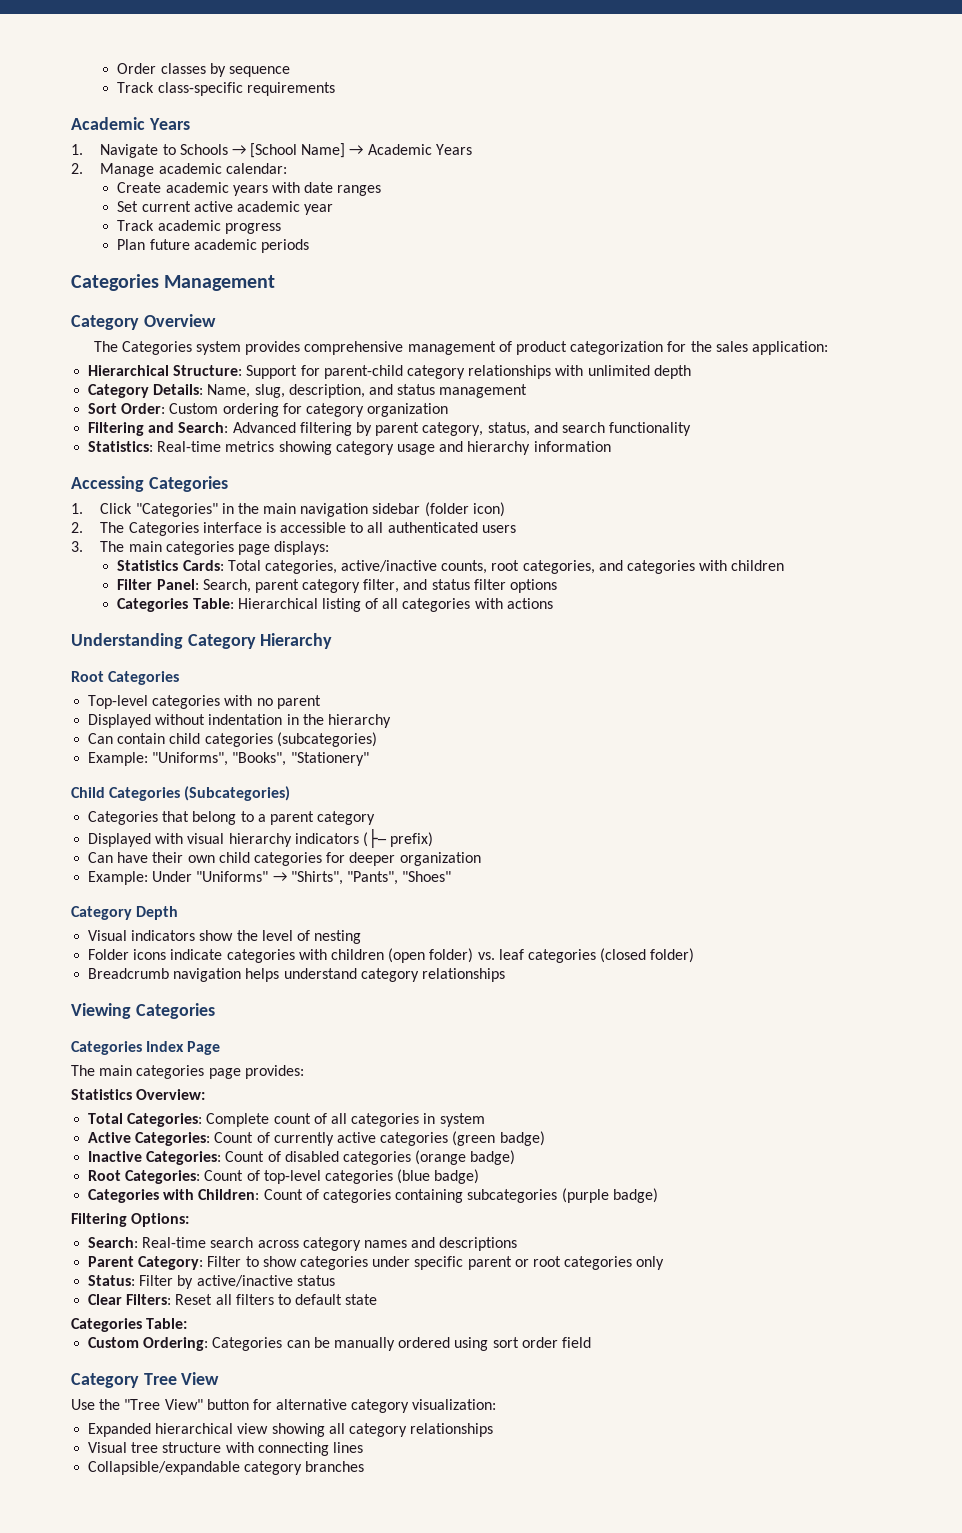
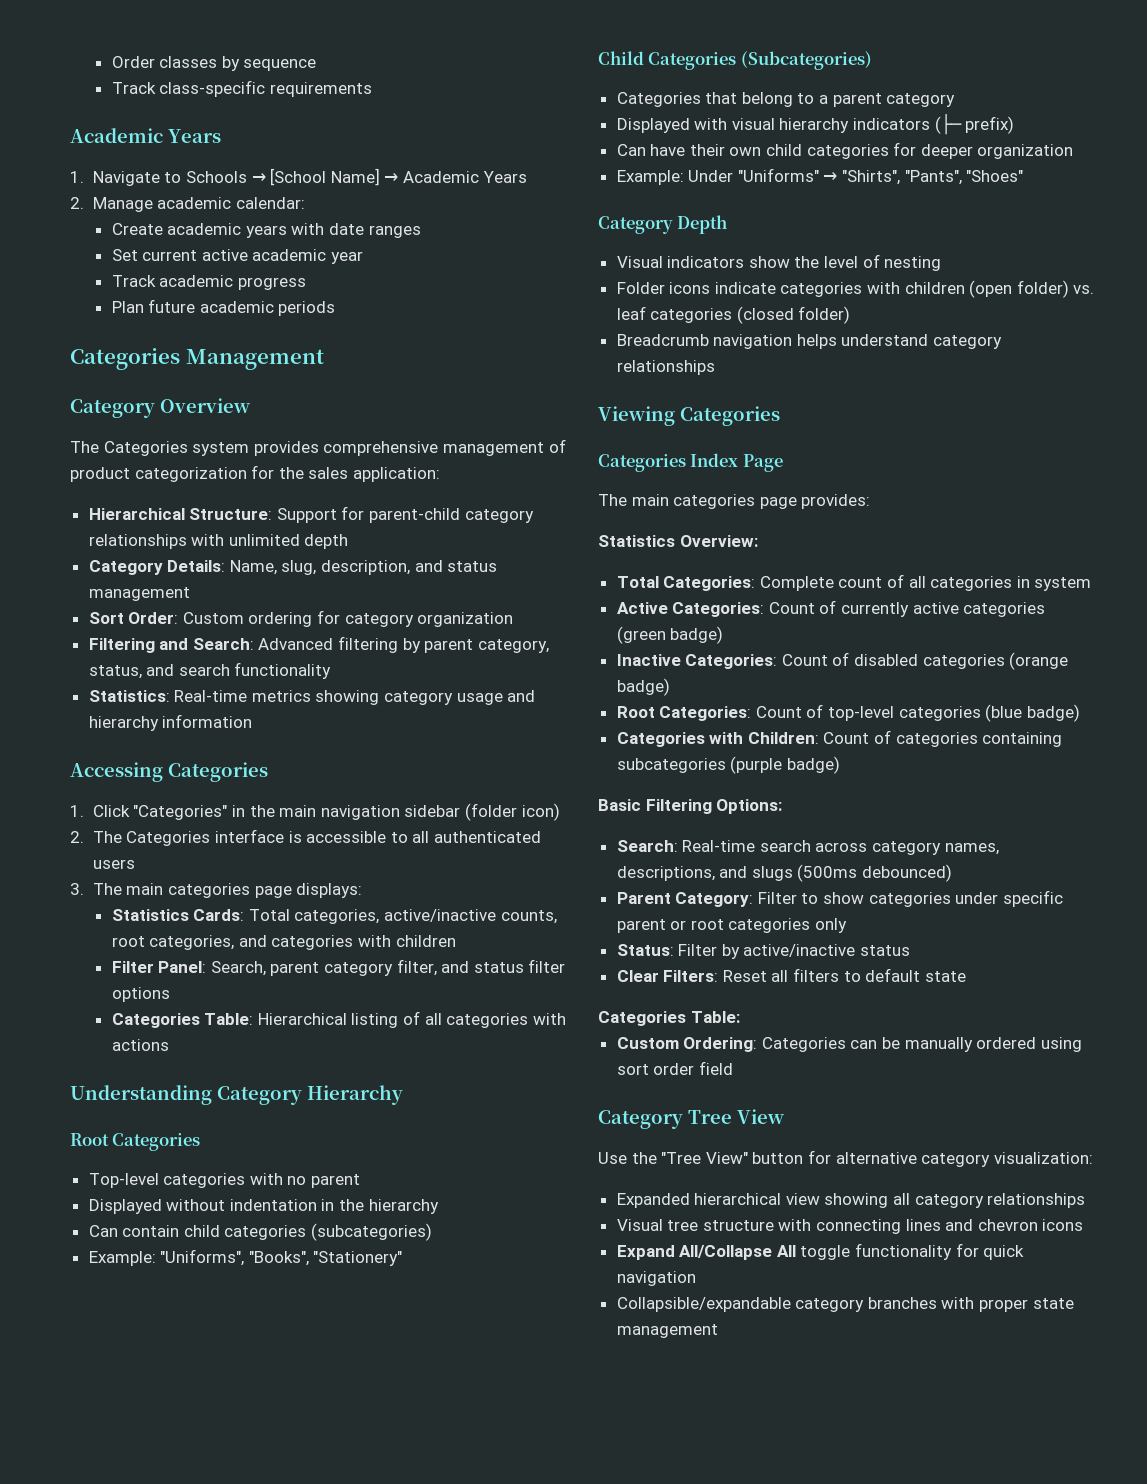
- Filtering Options:
+ Basic Filtering Options:
- Search: Real-time search across category names and descriptions
+ Search: Real-time search across category names, descriptions, and slugs (500ms debounced)
- Visual tree structure with connecting lines
+ Visual tree structure with connecting lines and chevron icons
+ Expand All/Collapse All toggle functionality for quick navigation
- Collapsible/expandable category branches
+ Collapsible/expandable category branches with proper state management

